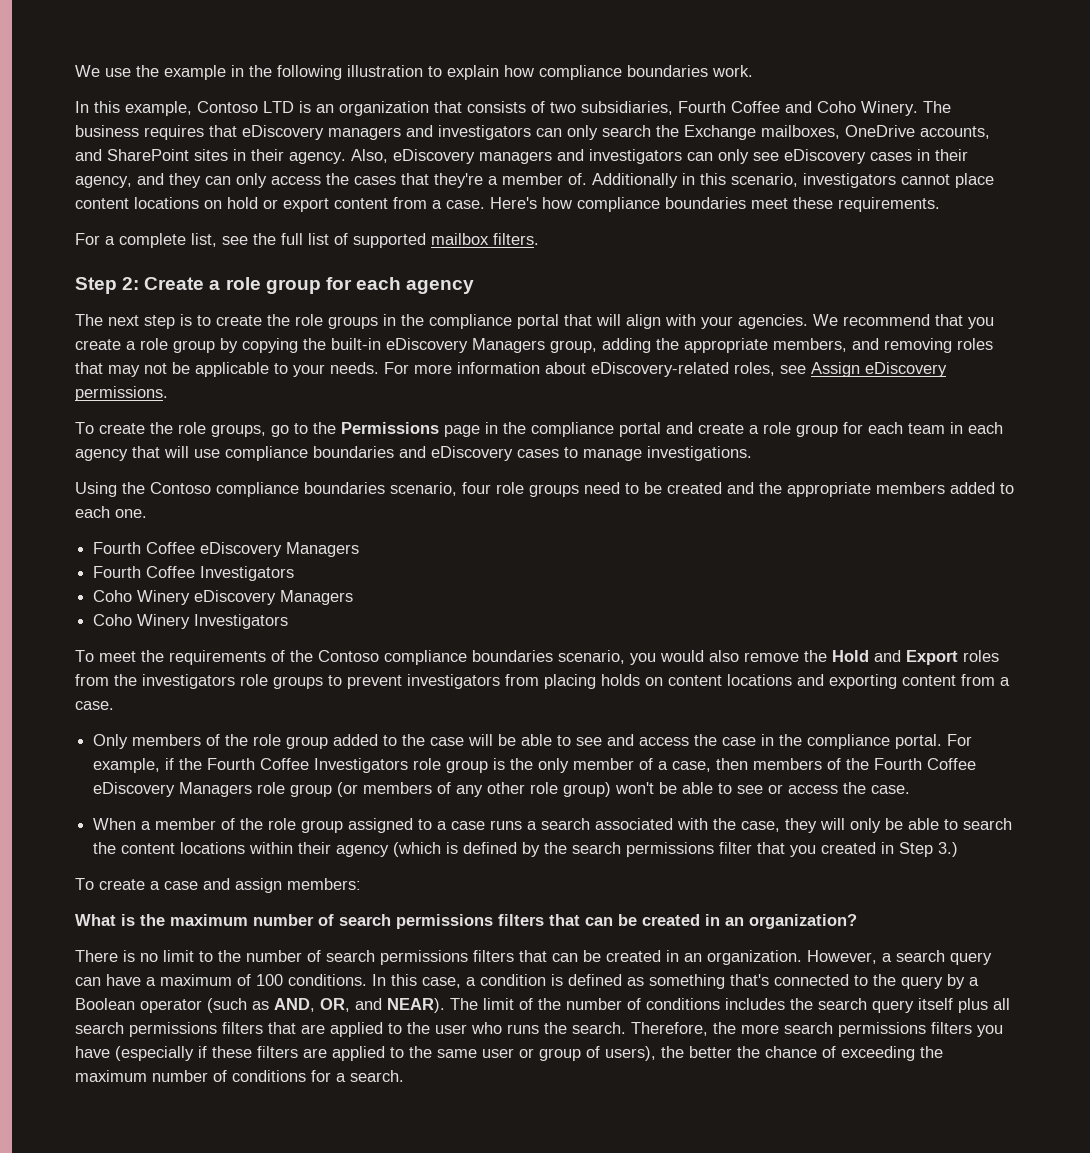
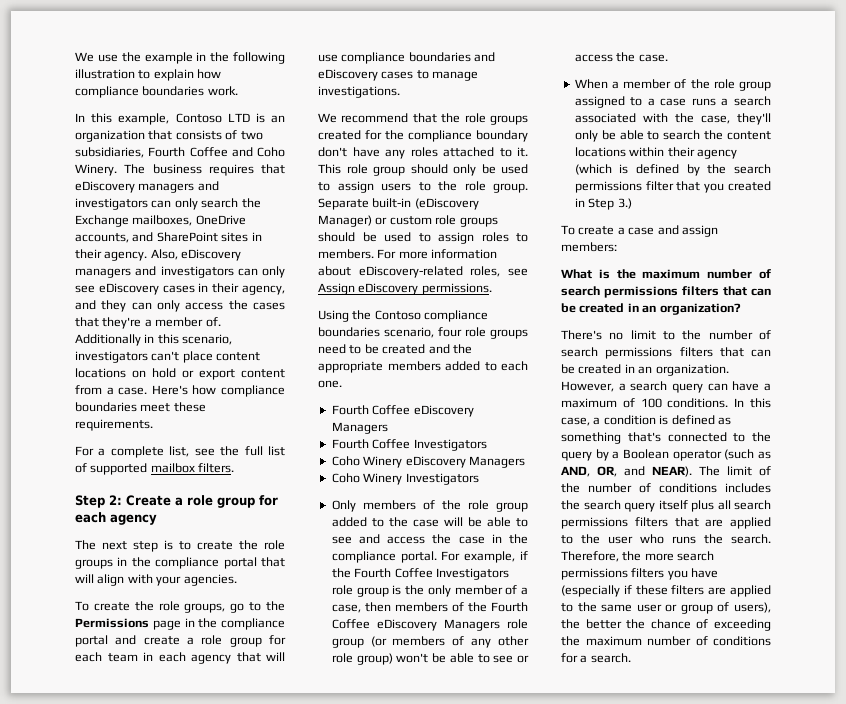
- Additionally in this scenario, investigators cannot place content locations on hold or export content from a case.
+ Additionally in this scenario, investigators can't place content locations on hold or export content from a case.
- We recommend that you create a role group by copying the built-in eDiscovery Managers group, adding the appropriate members, and removing roles that may not be applicable to your needs. For more information about eDiscovery-related roles, see Assign eDiscovery permissions.
+ We recommend that the role groups created for the compliance boundary don't have any roles attached to it. This role group should only be used to assign users to the role group. Separate built-in (eDiscovery Manager) or custom role groups should be used to assign roles to members. For more information about eDiscovery-related roles, see Assign eDiscovery permissions.
- To meet the requirements of the Contoso compliance boundaries scenario, you would also remove the Hold and Export roles from the investigators role groups to prevent investigators from placing holds on content locations and exporting content from a case.
- When a member of the role group assigned to a case runs a search associated with the case, they will only be able to search the content locations within their agency (which is defined by the search permissions filter that you created in Step 3.)
+ When a member of the role group assigned to a case runs a search associated with the case, they'll only be able to search the content locations within their agency (which is defined by the search permissions filter that you created in Step 3.)
- There is no limit to the number of search permissions filters that can be created in an organization.
+ There's no limit to the number of search permissions filters that can be created in an organization.

